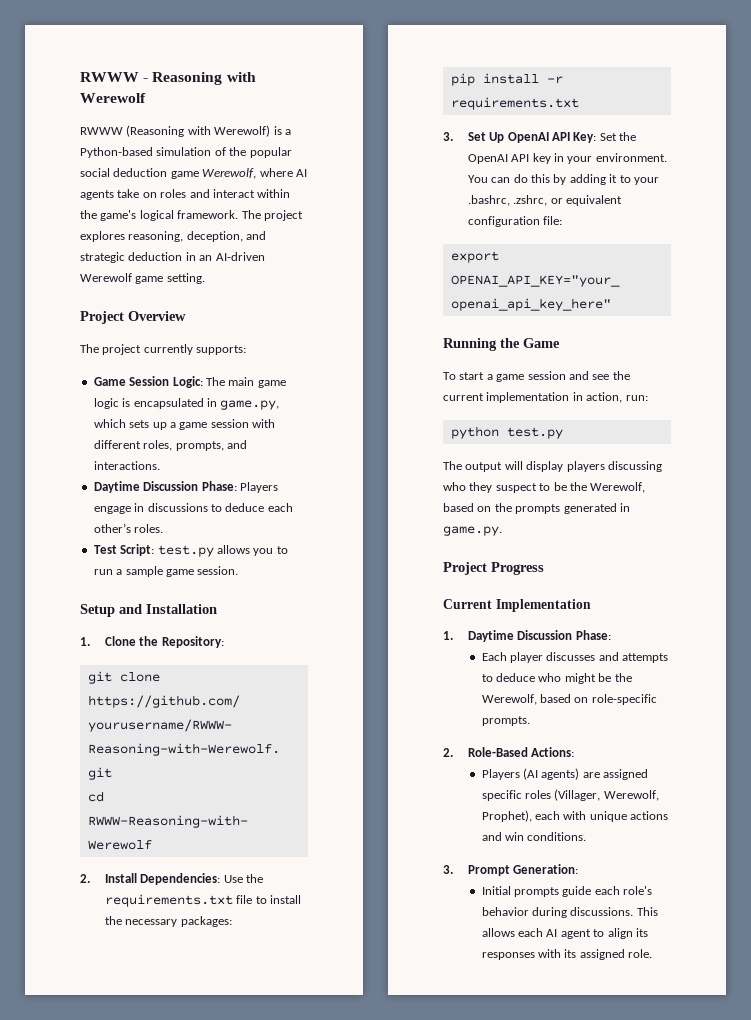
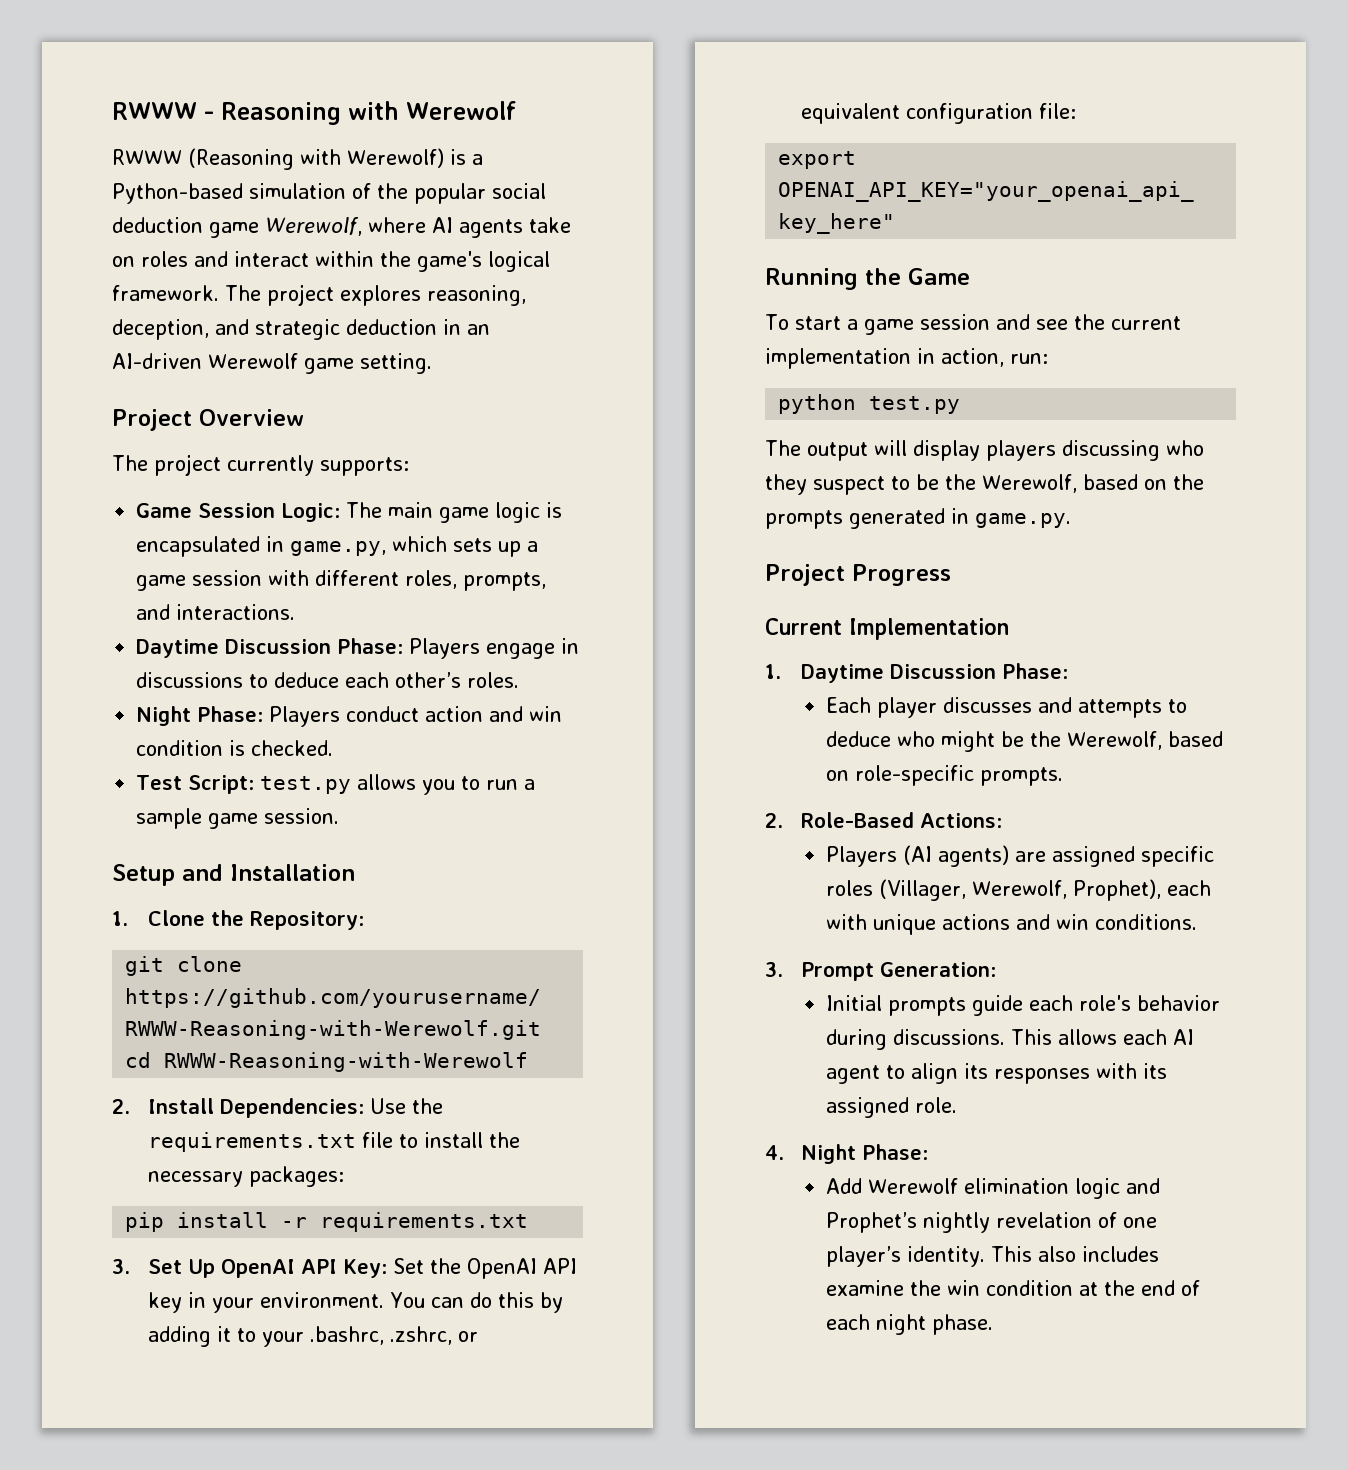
+ Night Phase: Players conduct action and win condition is checked.
+ 4. Night Phase:
+ Add Werewolf elimination logic and Prophet’s nightly revelation of one player’s identity. This also includes examine the win condition at the end of each night phase.

